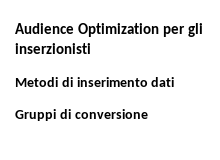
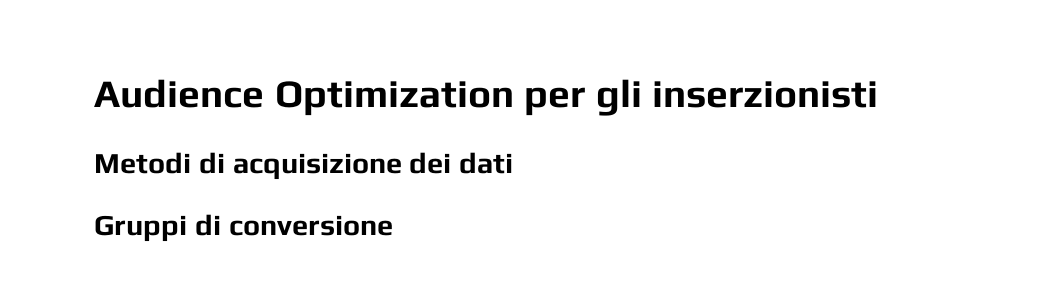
- Metodi di inserimento dati
+ Metodi di acquisizione dei dati

